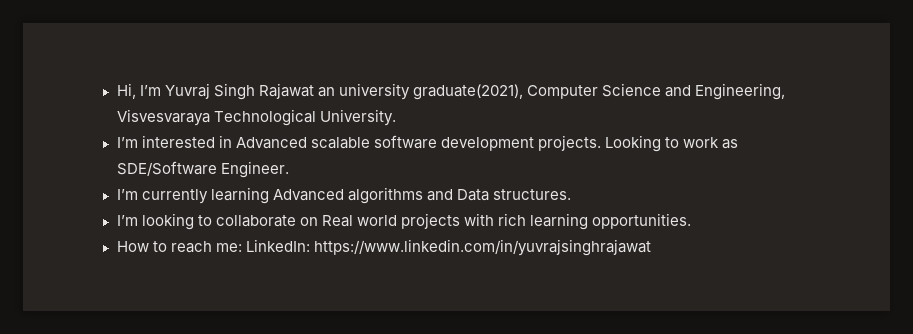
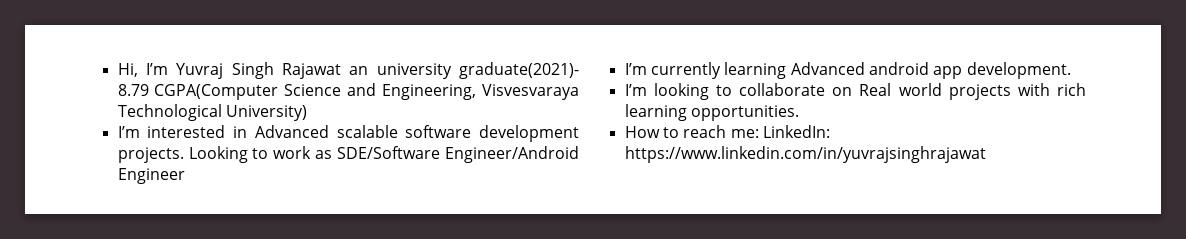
- Hi, I’m Yuvraj Singh Rajawat an university graduate(2021), Computer Science and Engineering, Visvesvaraya Technological University.
+ Hi, I’m Yuvraj Singh Rajawat an university graduate(2021)- 8.79 CGPA(Computer Science and Engineering, Visvesvaraya Technological University)
- Looking to work as SDE/Software Engineer.
+ Looking to work as SDE/Software Engineer/Android Engineer
- I’m currently learning Advanced algorithms and Data structures.
+ I’m currently learning Advanced android app development.

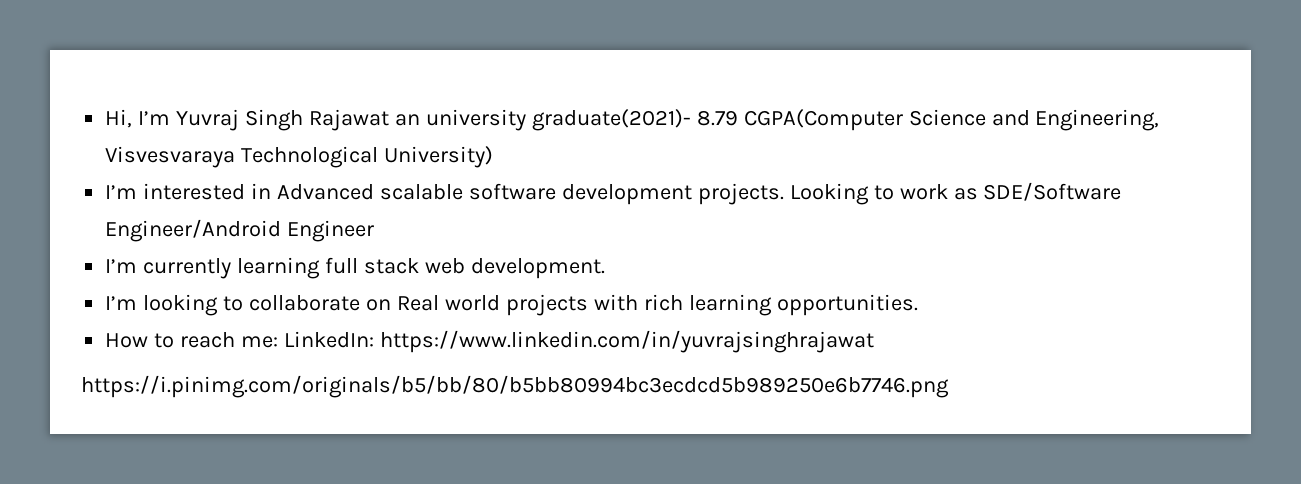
- I’m currently learning Advanced android app development.
+ I’m currently learning full stack web development.
+ https://i.pinimg.com/originals/b5/bb/80/b5bb80994bc3ecdcd5b989250e6b7746.png

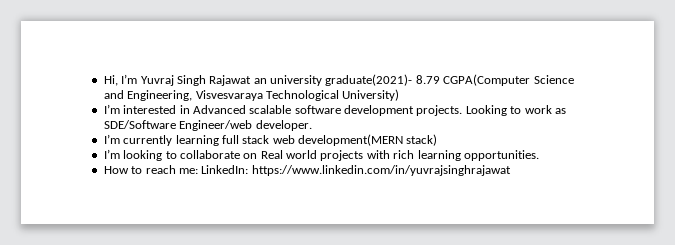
- Looking to work as SDE/Software Engineer/Android Engineer
+ Looking to work as SDE/Software Engineer/web developer.
- I’m currently learning full stack web development.
+ I’m currently learning full stack web development(MERN stack)
- https://i.pinimg.com/originals/b5/bb/80/b5bb80994bc3ecdcd5b989250e6b7746.png

